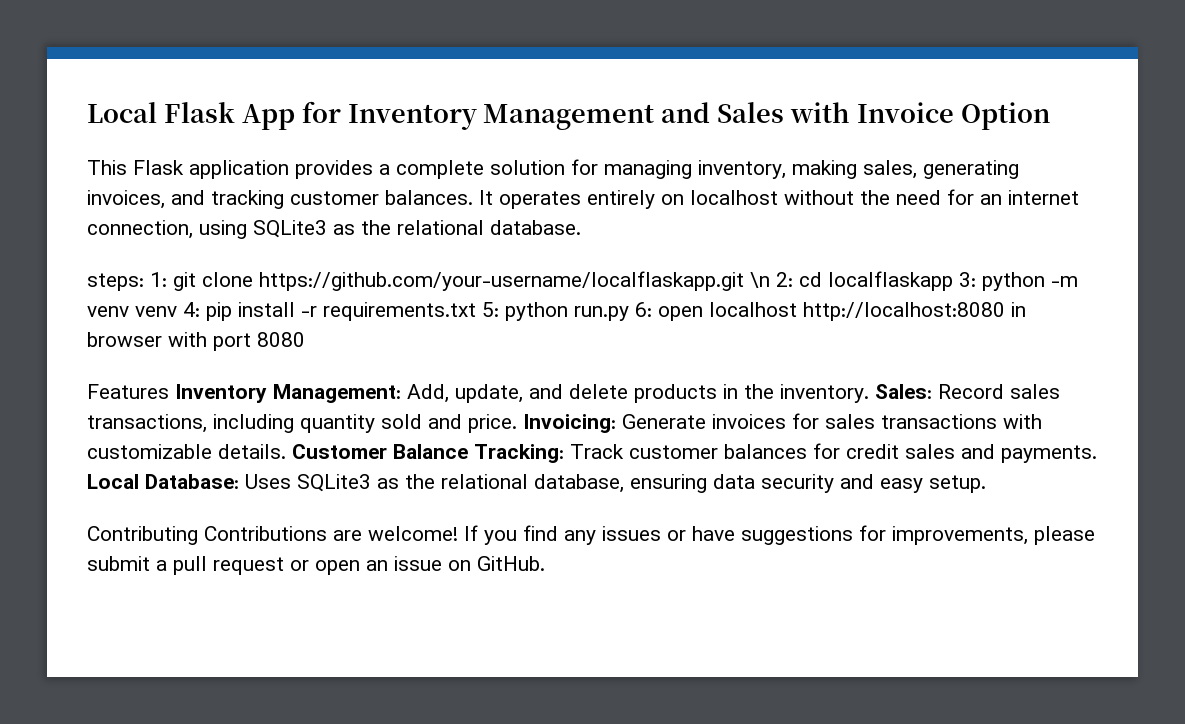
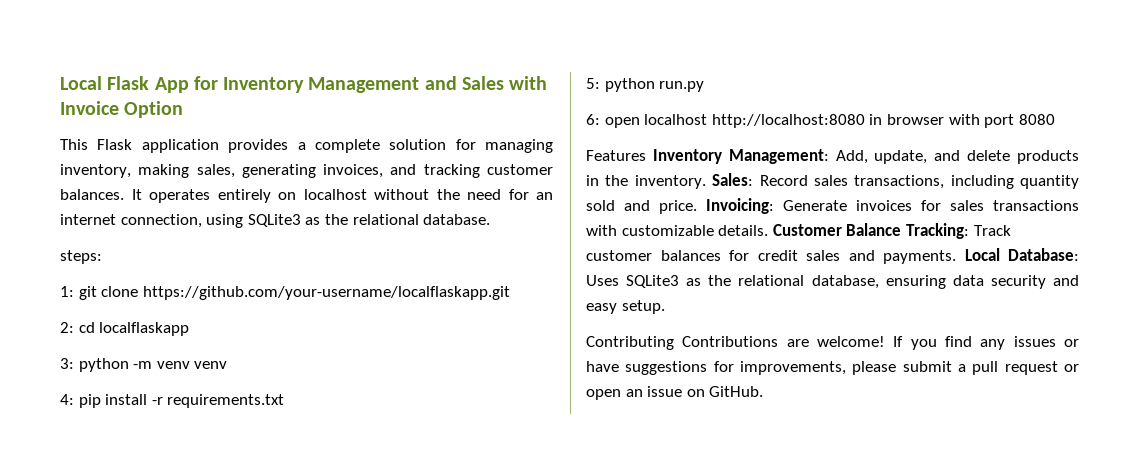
- steps: 1: git clone https://github.com/your-username/localflaskapp.git \n 2: cd localflaskapp 3: python -m venv venv 4: pip install -r requirements.txt 5: python run.py 6: open localhost http://localhost:8080 in browser with port 8080
+ steps:
+ 1: git clone https://github.com/your-username/localflaskapp.git
+ 2: cd localflaskapp
+ 3: python -m venv venv
+ 4: pip install -r requirements.txt
+ 5: python run.py
+ 6: open localhost http://localhost:8080 in browser with port 8080

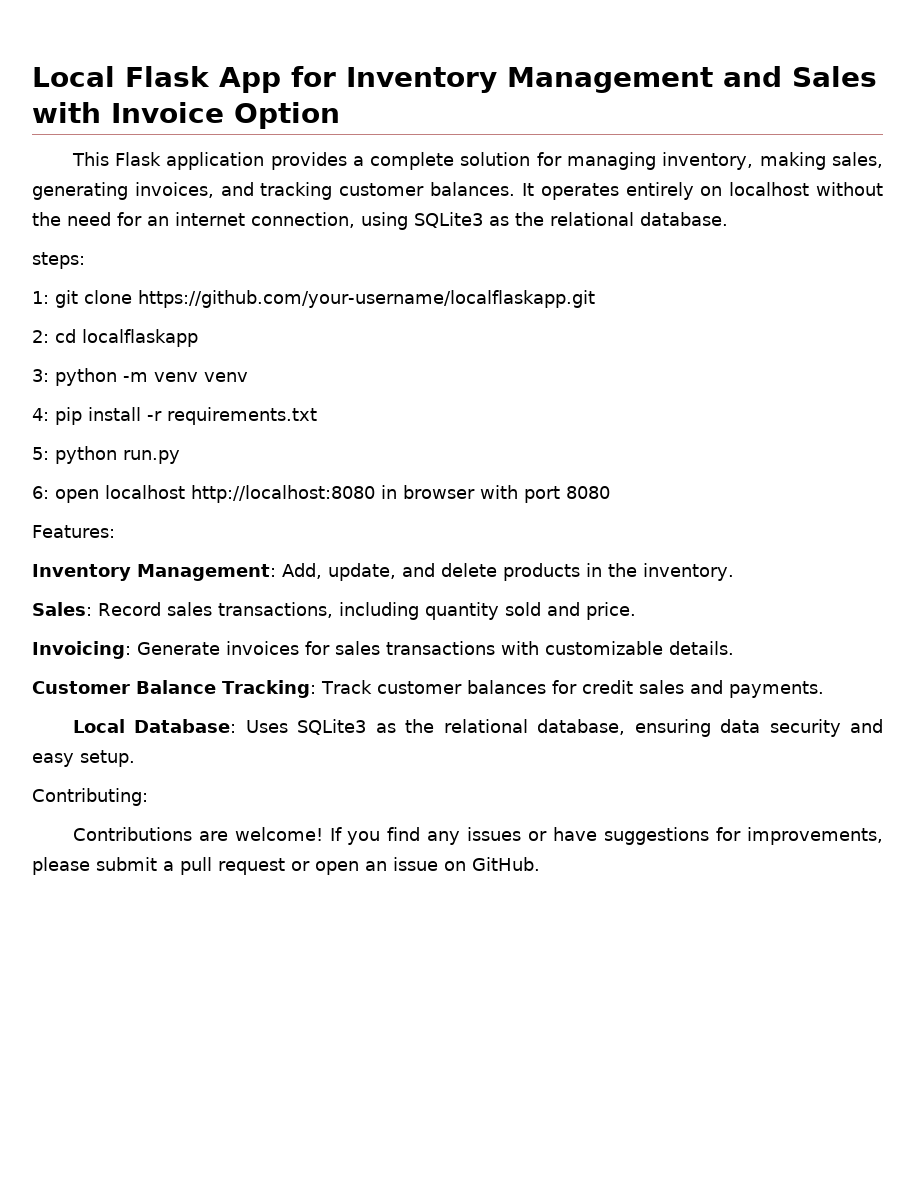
- Features Inventory Management: Add, update, and delete products in the inventory. Sales: Record sales transactions, including quantity sold and price. Invoicing: Generate invoices for sales transactions with customizable details. Customer Balance Tracking: Track customer balances for credit sales and payments. Local Database: Uses SQLite3 as the relational database, ensuring data security and easy setup.
+ Features:
+ Inventory Management: Add, update, and delete products in the inventory.
+ Sales: Record sales transactions, including quantity sold and price.
+ Invoicing: Generate invoices for sales transactions with customizable details.
+ Customer Balance Tracking: Track customer balances for credit sales and payments.
+ Local Database: Uses SQLite3 as the relational database, ensuring data security and easy setup.
- Contributing Contributions are welcome!
+ Contributing:
+ Contributions are welcome!

